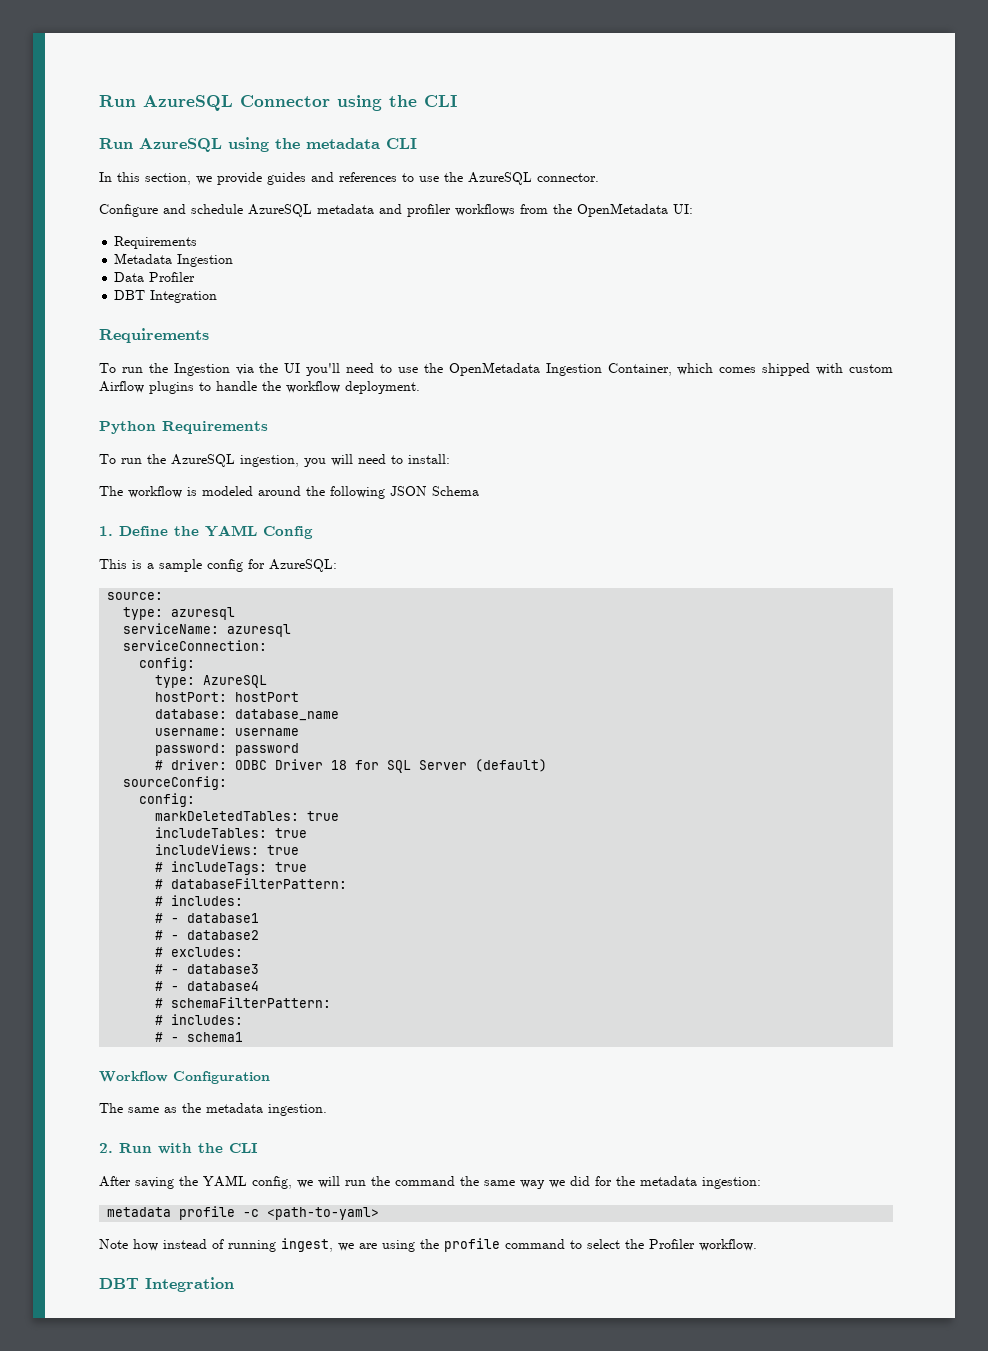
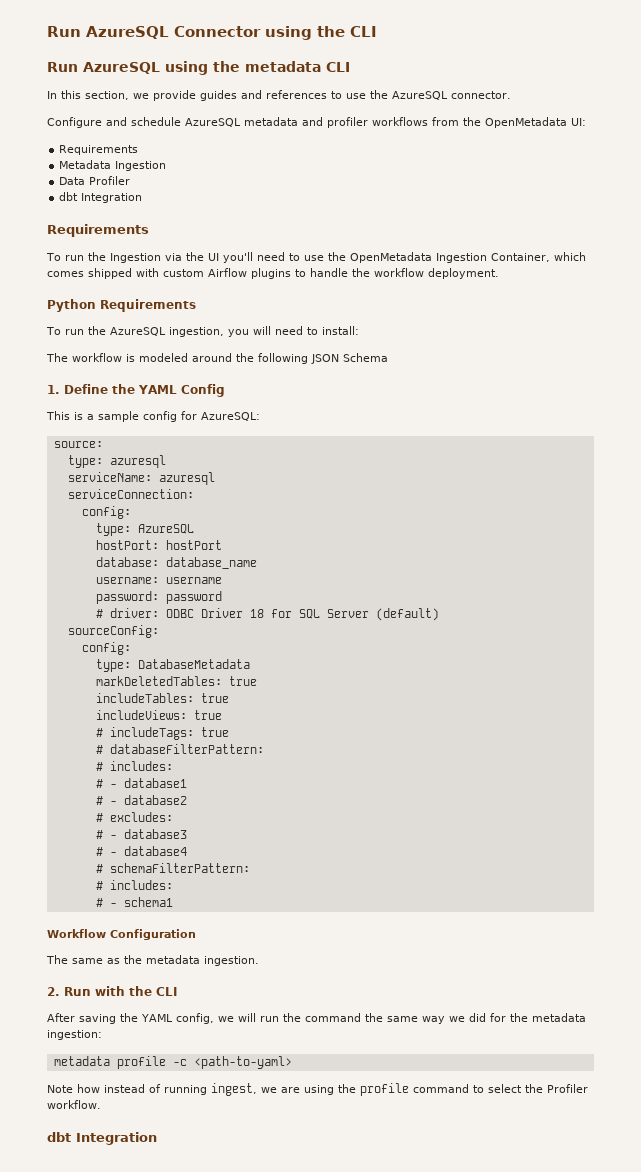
  Data Profiler
- DBT Integration
+ dbt Integration
+ type: DatabaseMetadata
  Note how instead of running ingest, we are using the profile command to select the Profiler workflow.
- DBT Integration
+ dbt Integration

